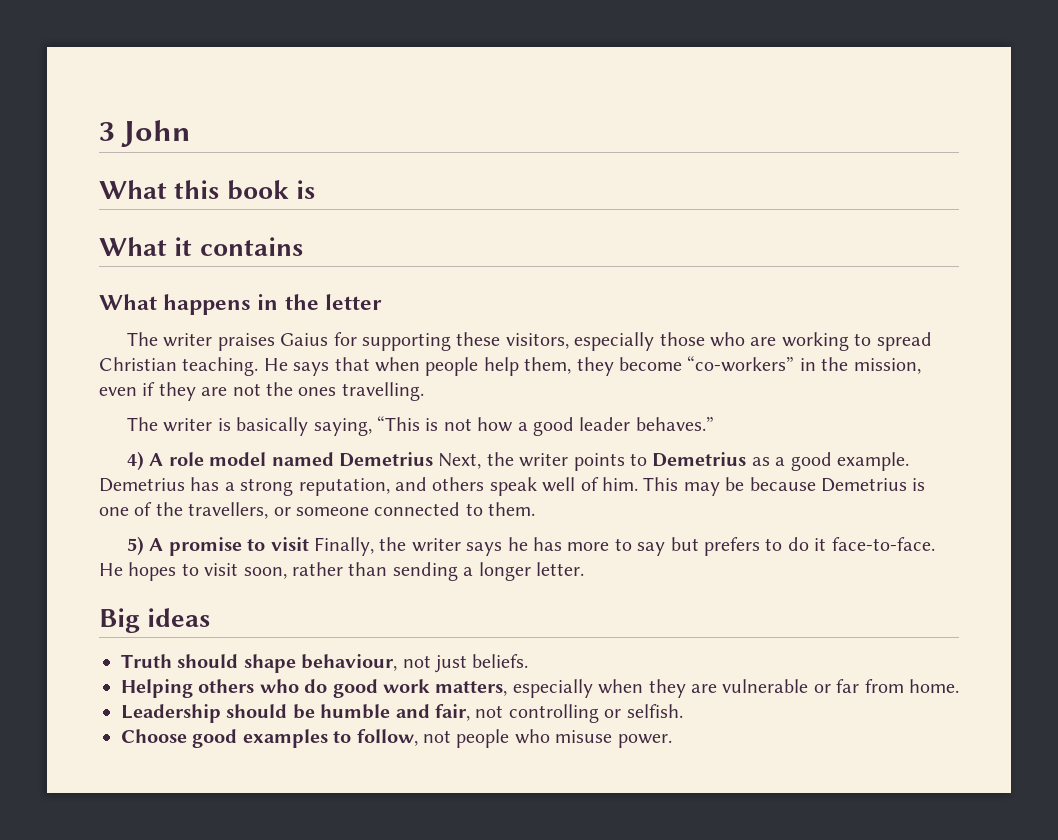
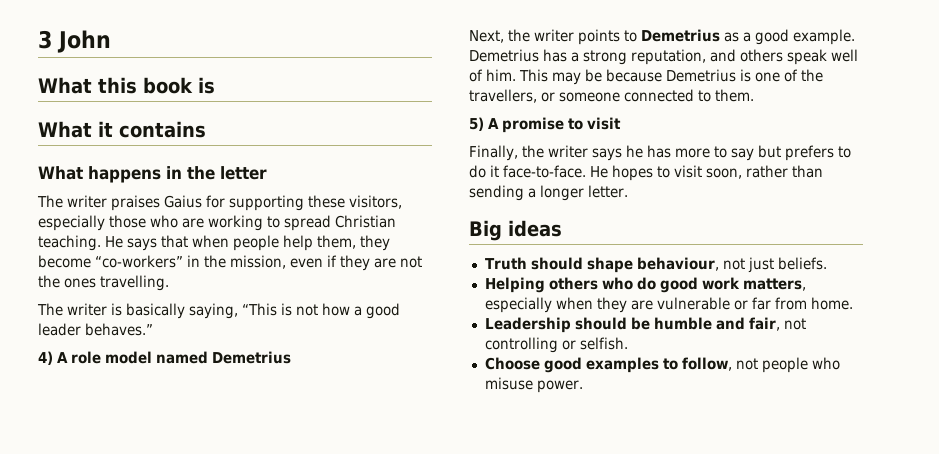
- 4) A role model named Demetrius Next, the writer points to Demetrius as a good example.
+ 4) A role model named Demetrius
+ Next, the writer points to Demetrius as a good example.
- 5) A promise to visit Finally, the writer says he has more to say but prefers to do it face-to-face.
+ 5) A promise to visit
+ Finally, the writer says he has more to say but prefers to do it face-to-face.

